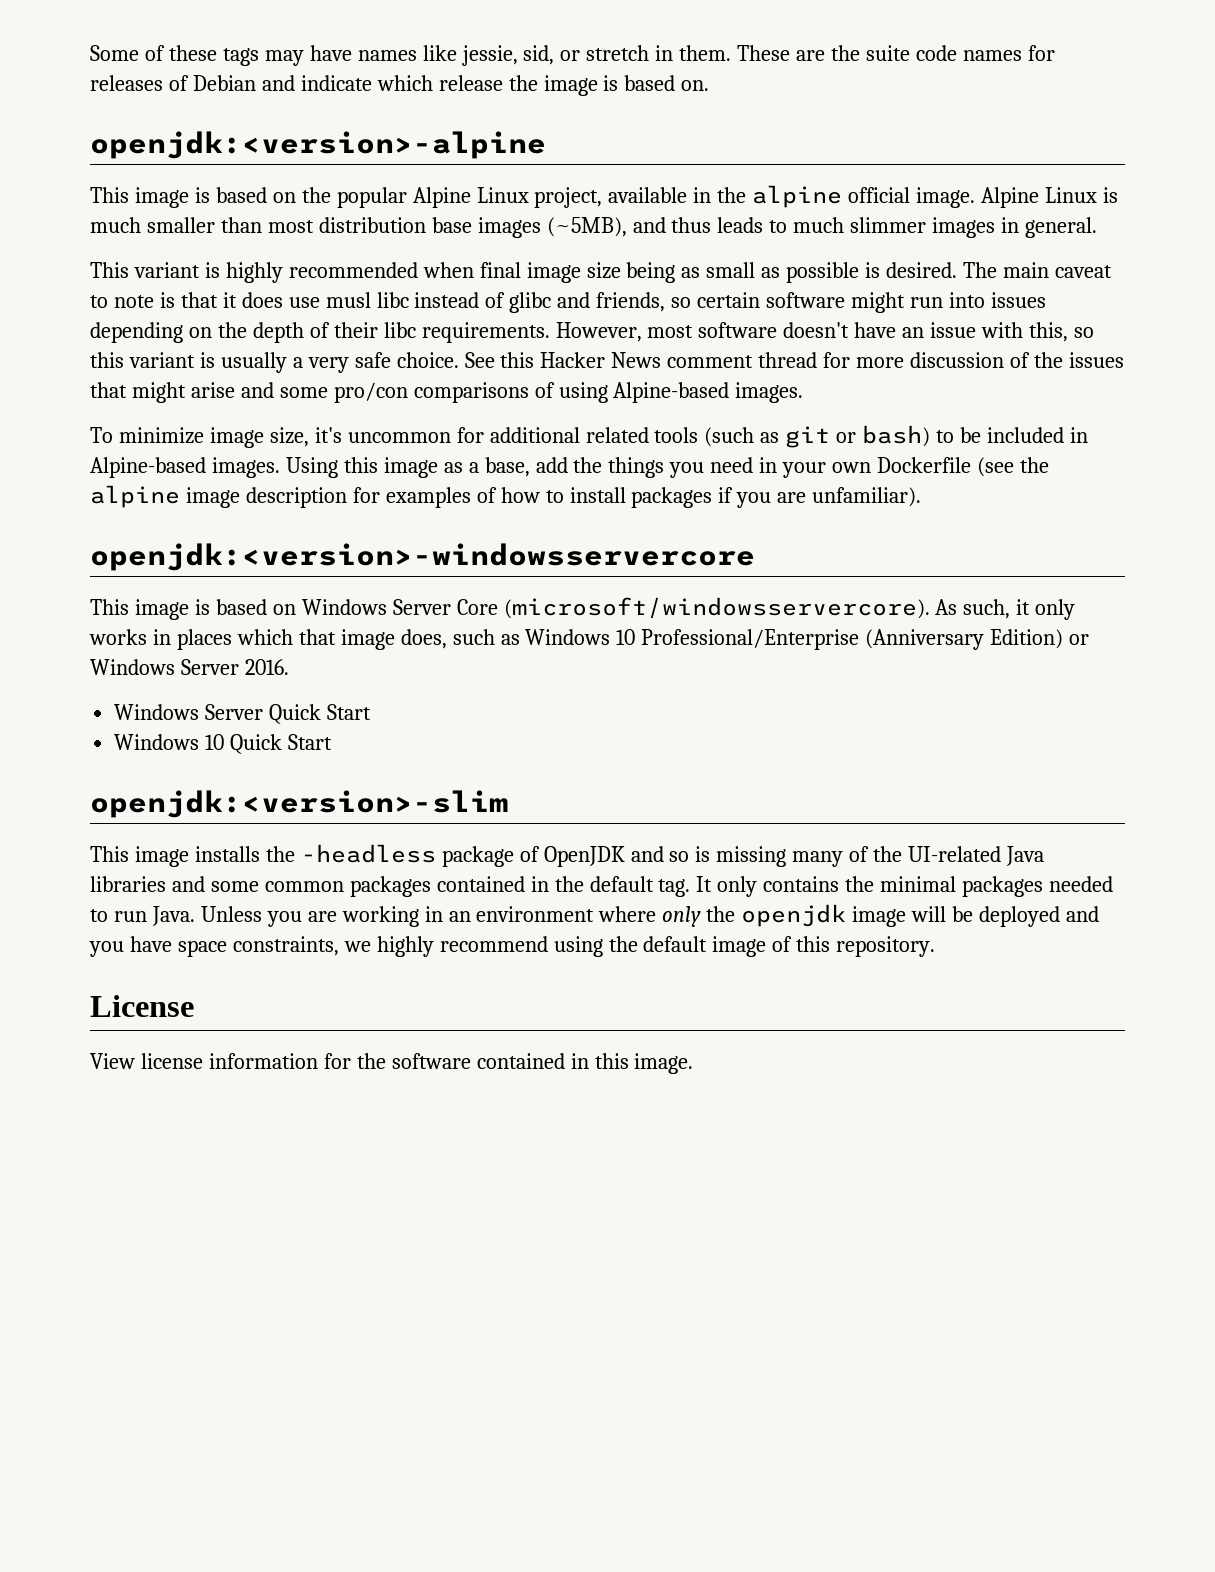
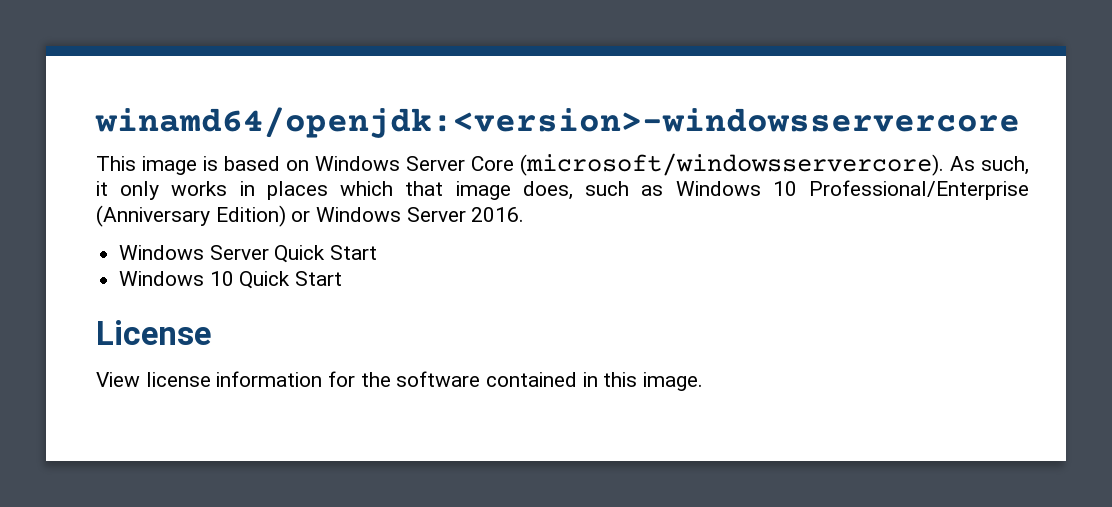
- Some of these tags may have names like jessie, sid, or stretch in them. These are the suite code names for releases of Debian and indicate which release the image is based on.
- openjdk:<version>-alpine
- This image is based on the popular Alpine Linux project, available in the alpine official image. Alpine Linux is much smaller than most distribution base images (~5MB), and thus leads to much slimmer images in general.
- This variant is highly recommended when final image size being as small as possible is desired. The main caveat to note is that it does use musl libc instead of glibc and friends, so certain software might run into issues depending on the depth of their libc requirements. However, most software doesn't have an issue with this, so this variant is usually a very safe choice. See this Hacker News comment thread for more discussion of the issues that might arise and some pro/con comparisons of using Alpine-based images.
- To minimize image size, it's uncommon for additional related tools (such as git or bash) to be included in Alpine-based images. Using this image as a base, add the things you need in your own Dockerfile (see the alpine image description for examples of how to install packages if you are unfamiliar).
- openjdk:<version>-windowsservercore
+ winamd64/openjdk:<version>-windowsservercore
- openjdk:<version>-slim
- This image installs the -headless package of OpenJDK and so is missing many of the UI-related Java libraries and some common packages contained in the default tag. It only contains the minimal packages needed to run Java. Unless you are working in an environment where only the openjdk image will be deployed and you have space constraints, we highly recommend using the default image of this repository.

